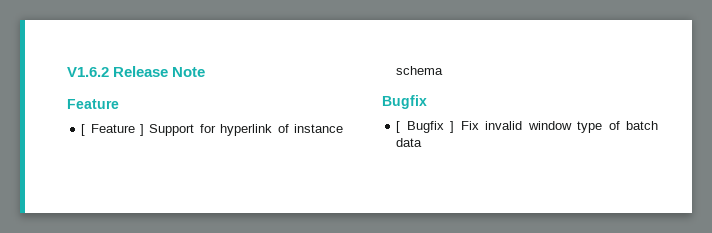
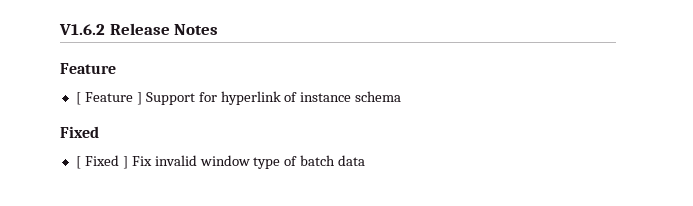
- V1.6.2 Release Note
+ V1.6.2 Release Notes
  [ Feature ] Support for hyperlink of instance schema
- Bugfix
- [ Bugfix ] Fix invalid window type of batch data
+ Fixed
+ [ Fixed ] Fix invalid window type of batch data

